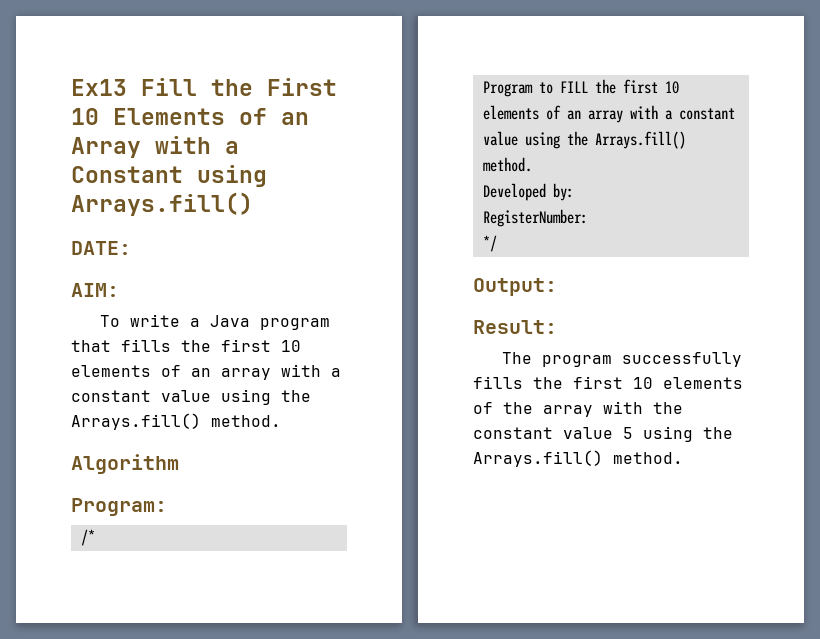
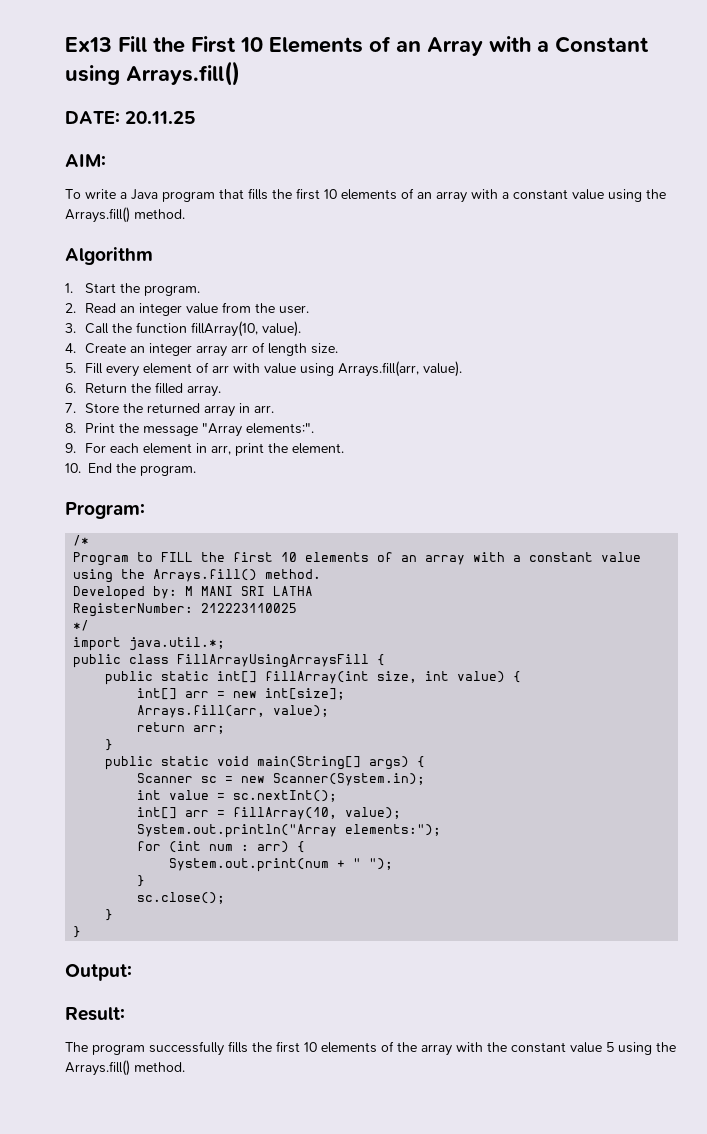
- DATE:
+ DATE: 20.11.25
+ 1. Start the program.
+ 2. Read an integer value from the user.
+ 3. Call the function fillArray(10, value).
+ 4. Create an integer array arr of length size.
+ 5. Fill every element of arr with value using Arrays.fill(arr, value).
+ 6. Return the filled array.
+ 7. Store the returned array in arr.
+ 8. Print the message "Array elements:".
+ 9. For each element in arr, print the element.
+ 10. End the program.
- Developed by:
+ Developed by: M MANI SRI LATHA
- RegisterNumber:
+ RegisterNumber: 212223110025
+ import java.util.*;
+ public class FillArrayUsingArraysFill {
+ public static int[] fillArray(int size, int value) {
+ int[] arr = new int[size];
+ Arrays.fill(arr, value);
+ return arr;
+ }
+ public static void main(String[] args) {
+ Scanner sc = new Scanner(System.in);
+ int value = sc.nextInt();
+ int[] arr = fillArray(10, value);
+ System.out.println("Array elements:");
+ for (int num : arr) {
+ System.out.print(num + " ");
+ }
+ sc.close();
+ }
+ }

